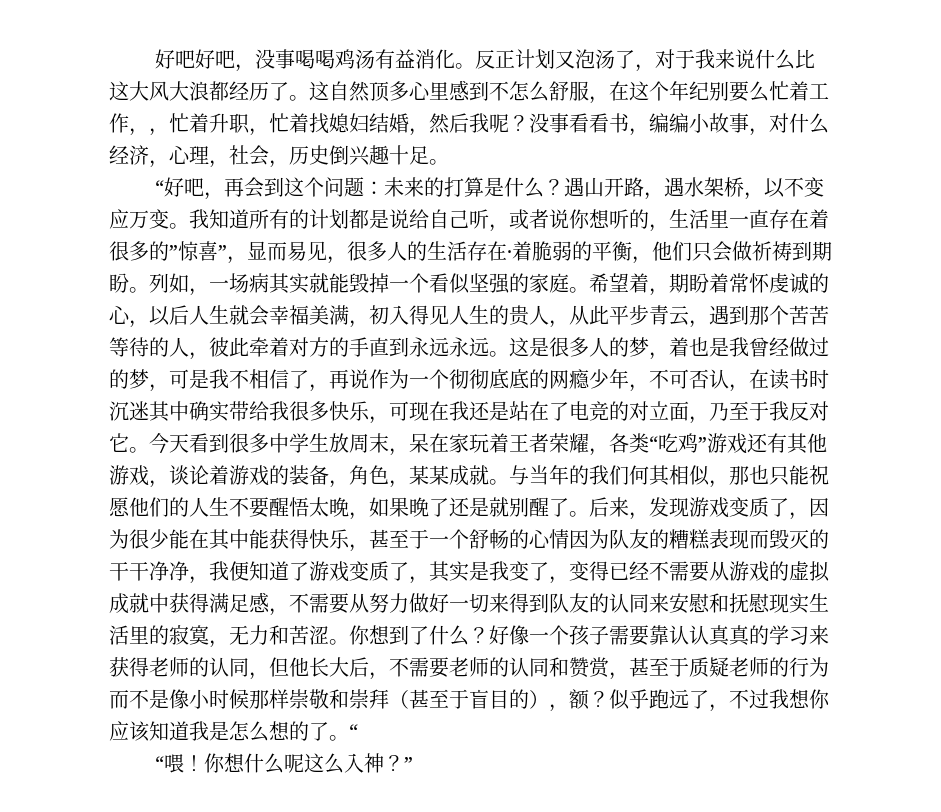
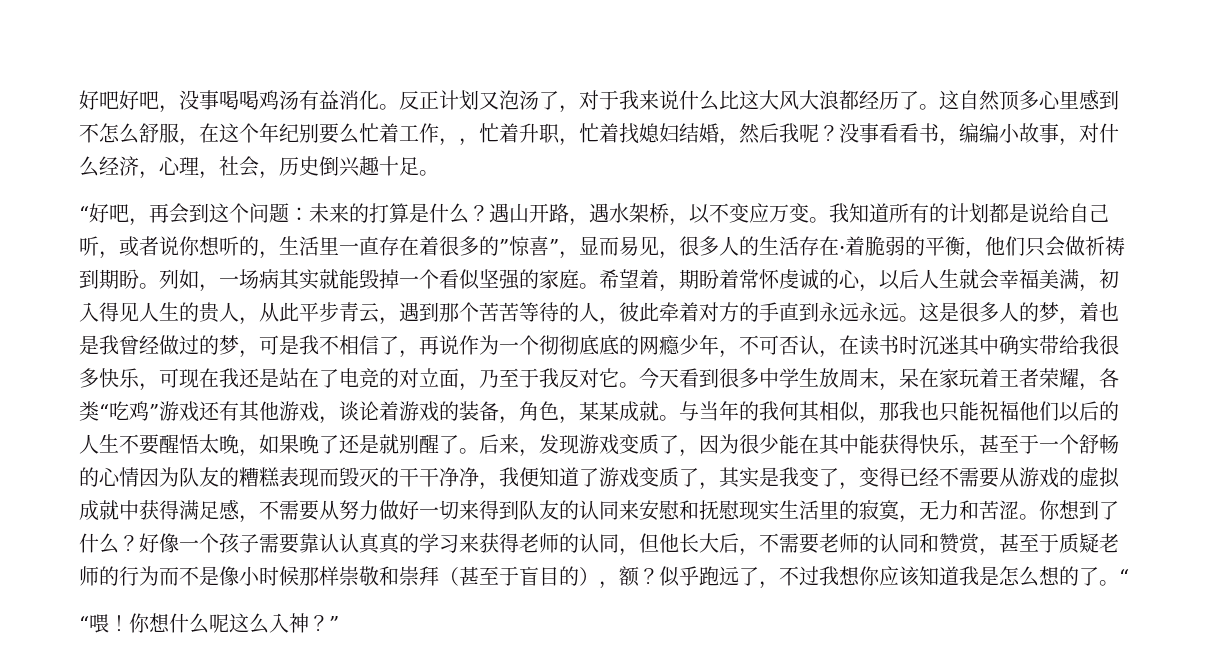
- 与当年的我们何其相似，那也只能祝愿他们的人生不要醒悟太晚，如果晚了还是就别醒了。
+ 与当年的我何其相似，那我也只能祝福他们以后的人生不要醒悟太晚，如果晚了还是就别醒了。

